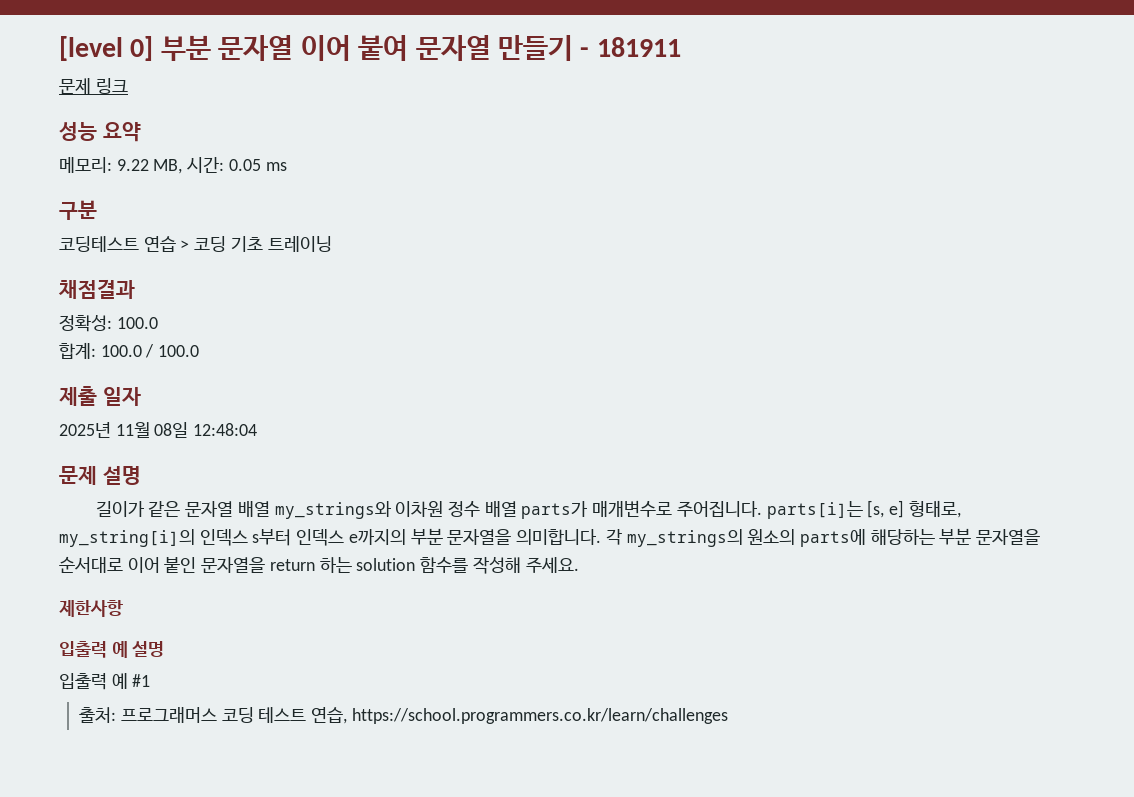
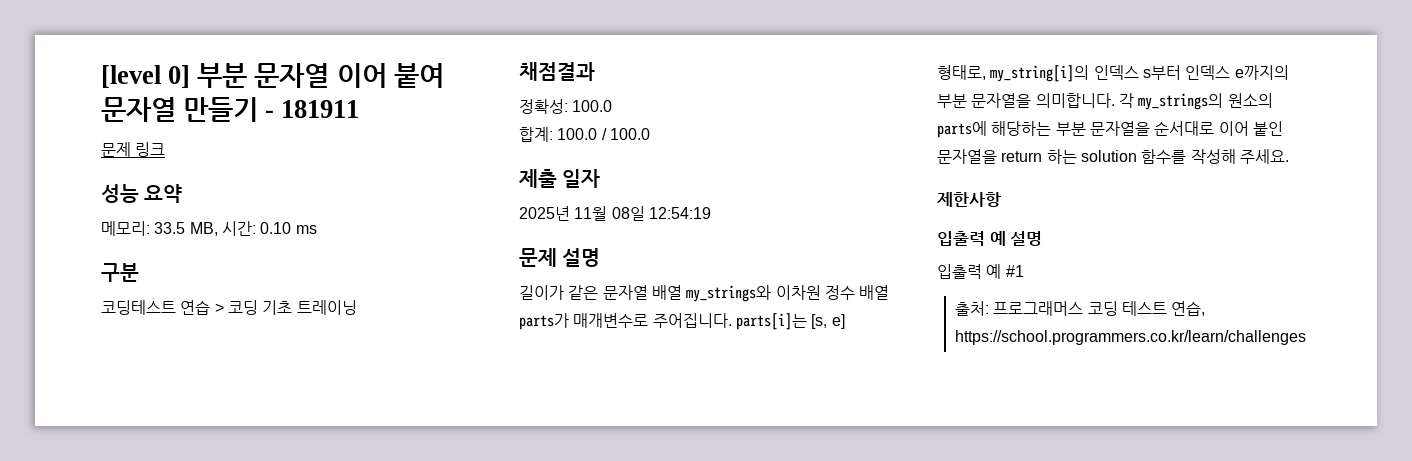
- 메모리: 9.22 MB, 시간: 0.05 ms
+ 메모리: 33.5 MB, 시간: 0.10 ms
- 2025년 11월 08일 12:48:04
+ 2025년 11월 08일 12:54:19

